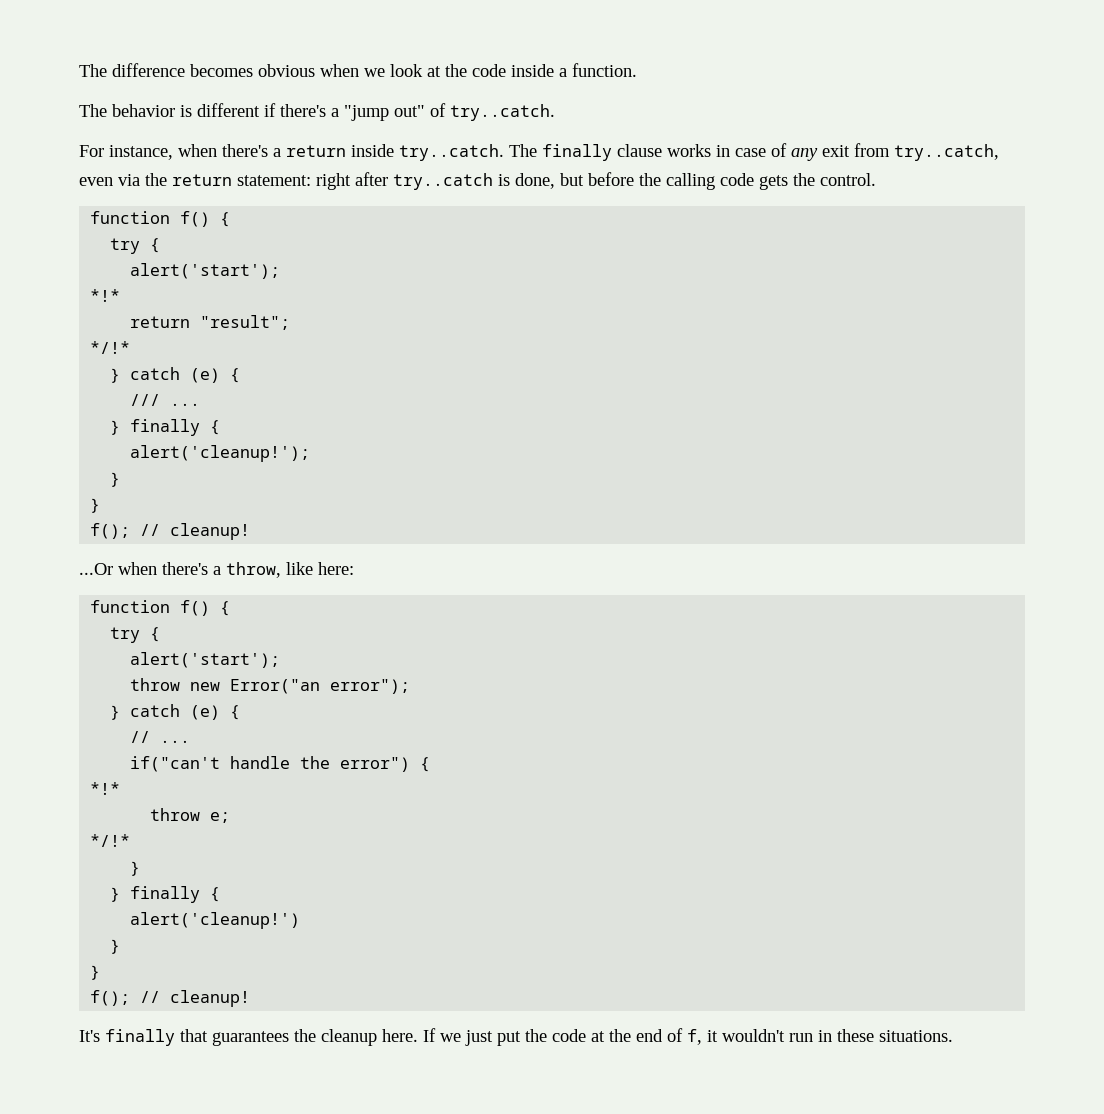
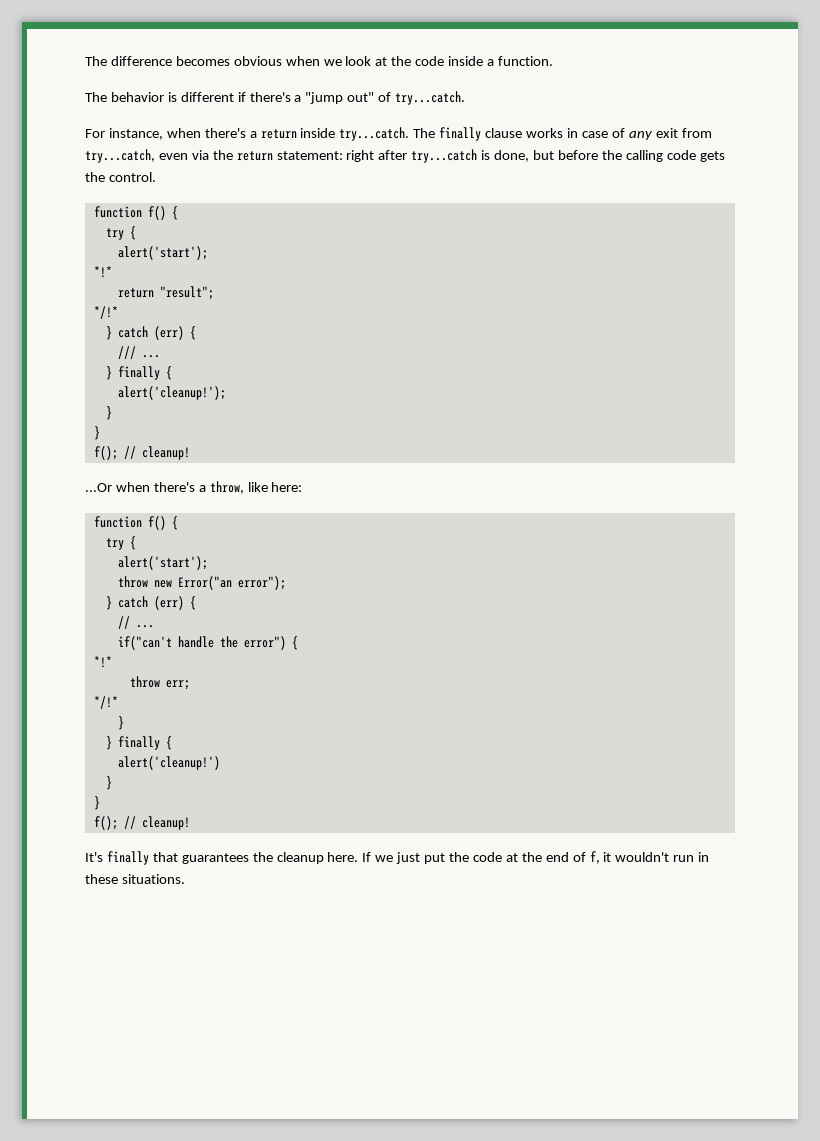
- The behavior is different if there's a "jump out" of try..catch.
+ The behavior is different if there's a "jump out" of try...catch.
- For instance, when there's a return inside try..catch. The finally clause works in case of any exit from try..catch, even via the return statement: right after try..catch is done, but before the calling code gets the control.
+ For instance, when there's a return inside try...catch. The finally clause works in case of any exit from try...catch, even via the return statement: right after try...catch is done, but before the calling code gets the control.
  return "result";
  */!*
- } catch (e) {
+ } catch (err) {
  throw new Error("an error");
- } catch (e) {
+ } catch (err) {
- throw e;
+ throw err;

